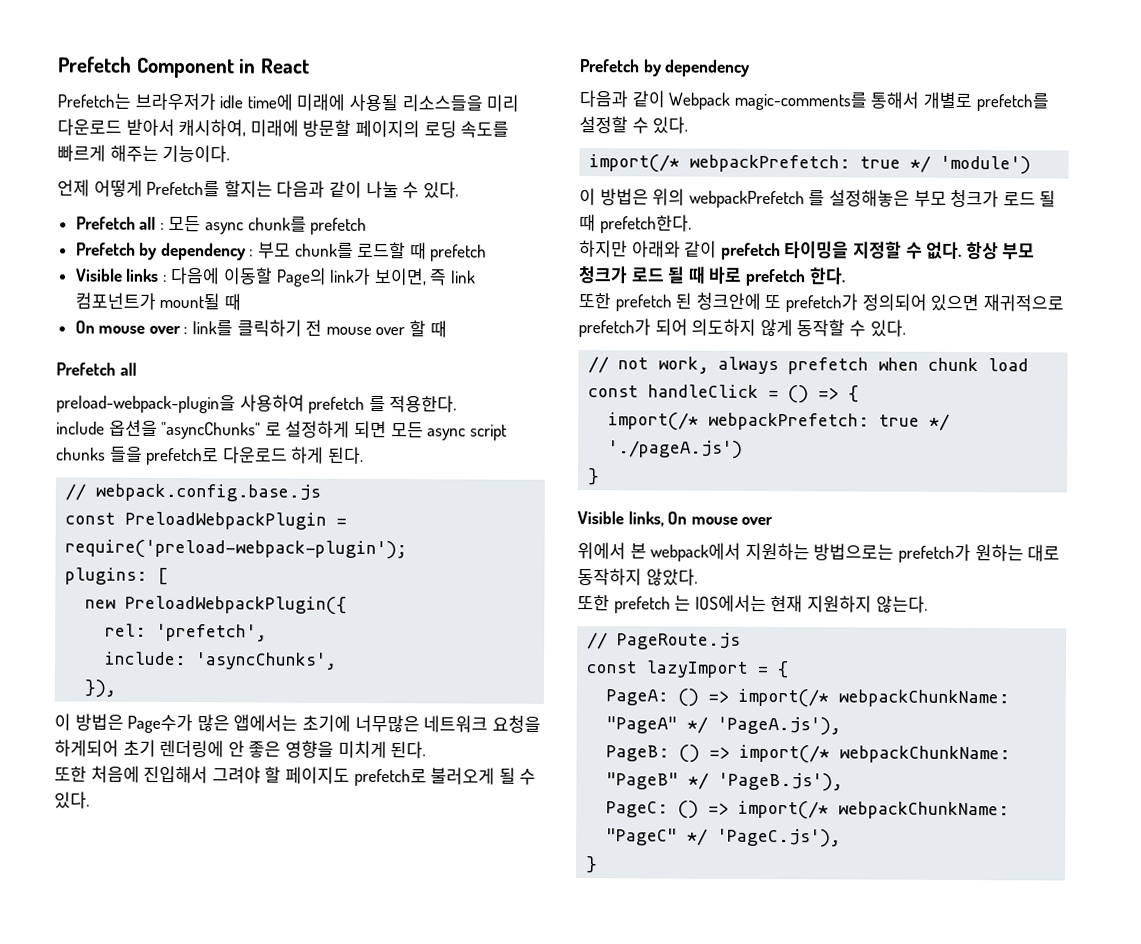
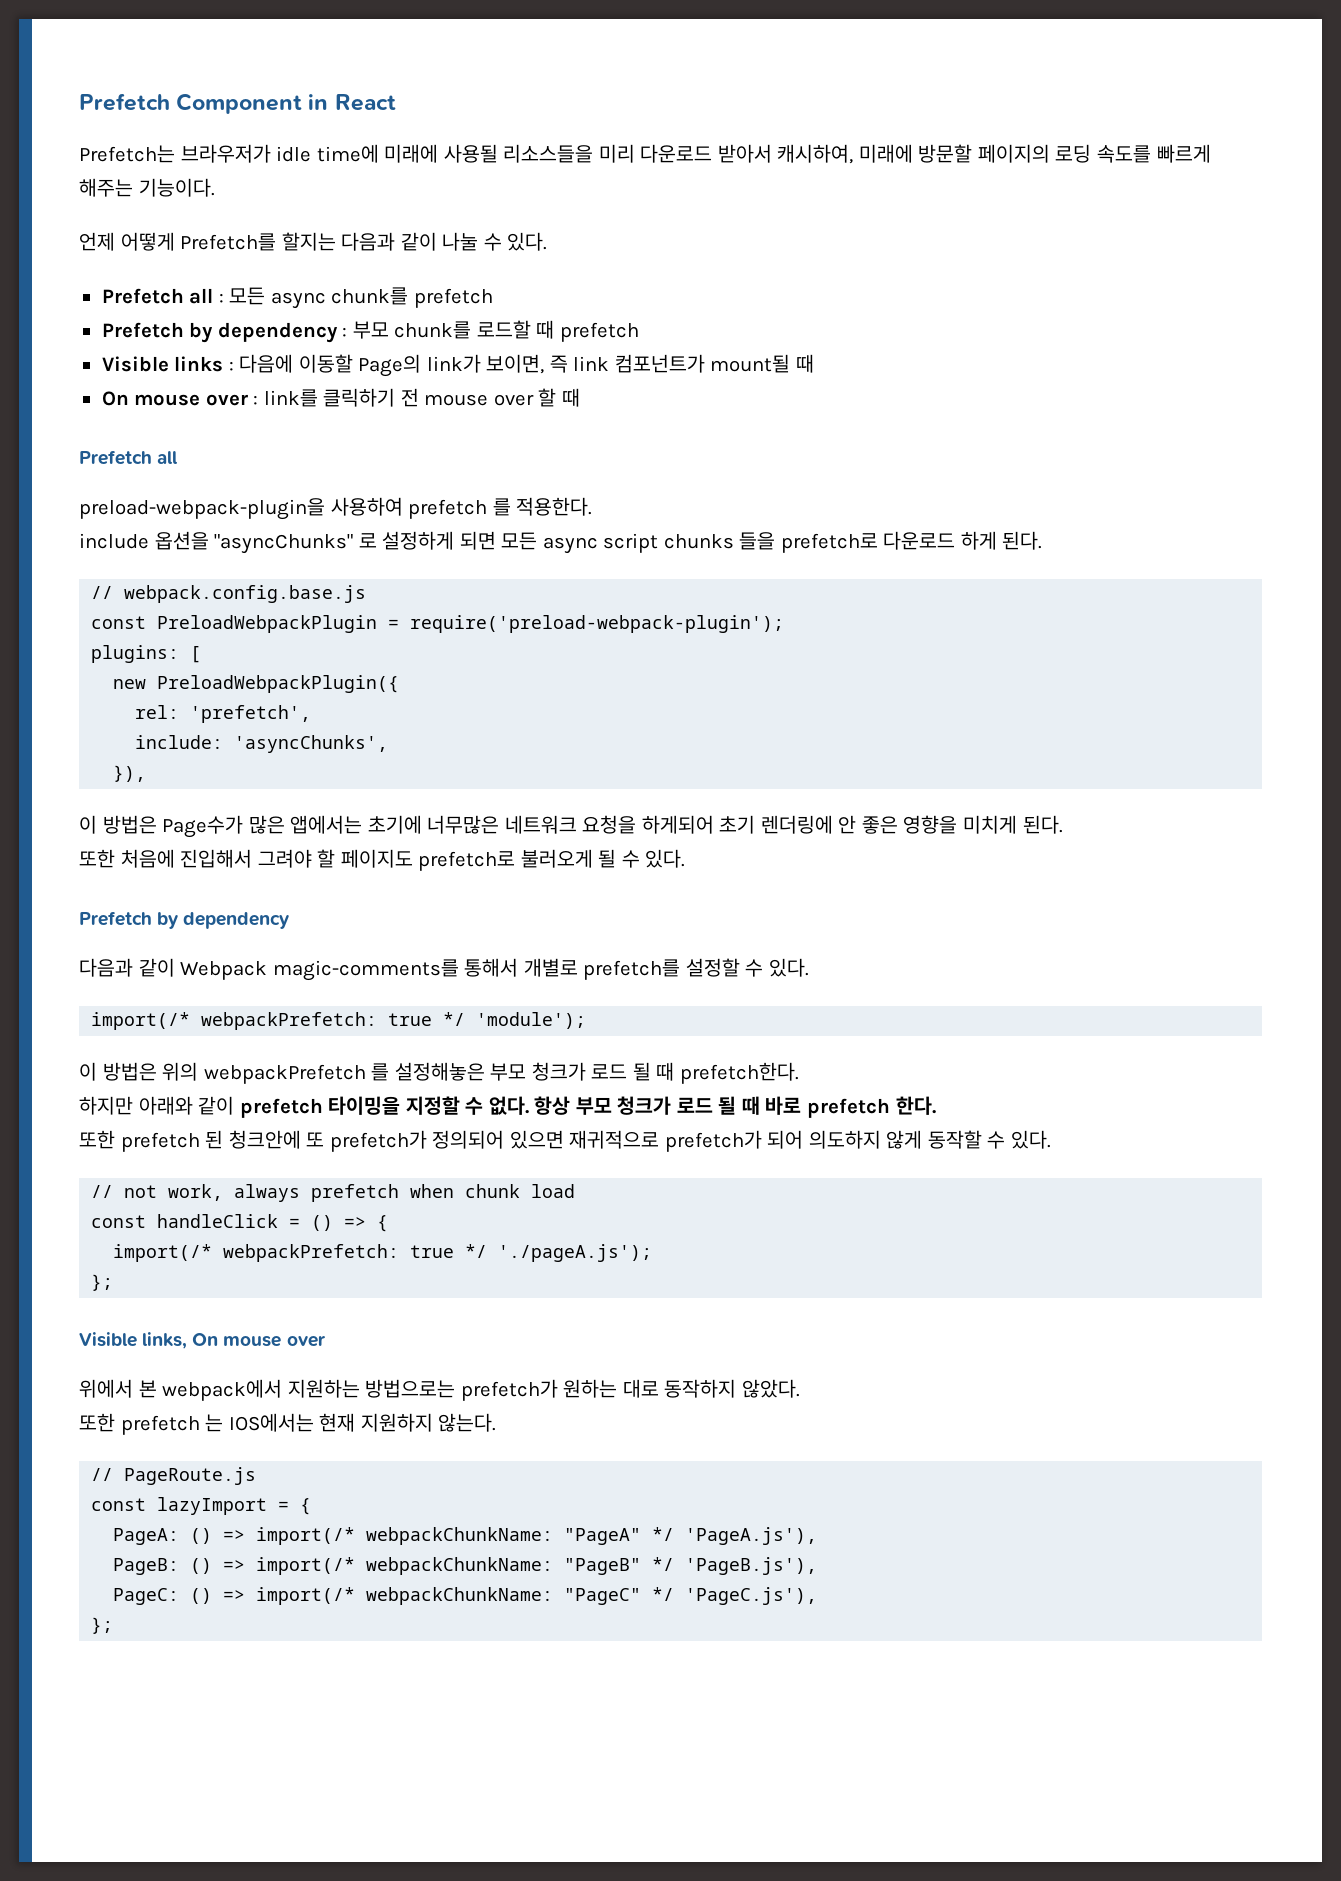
- import(/* webpackPrefetch: true */ 'module')
+ import(/* webpackPrefetch: true */ 'module');
- import(/* webpackPrefetch: true */ './pageA.js')
- }
+ import(/* webpackPrefetch: true */ './pageA.js');
+ };
  PageC: () => import(/* webpackChunkName: "PageC" */ 'PageC.js'),
- }
+ };

